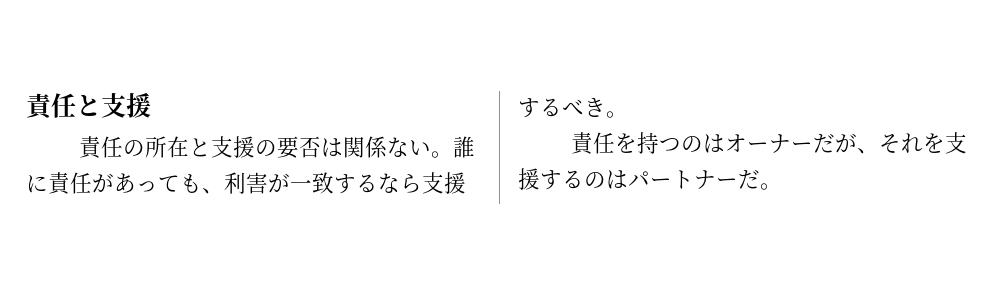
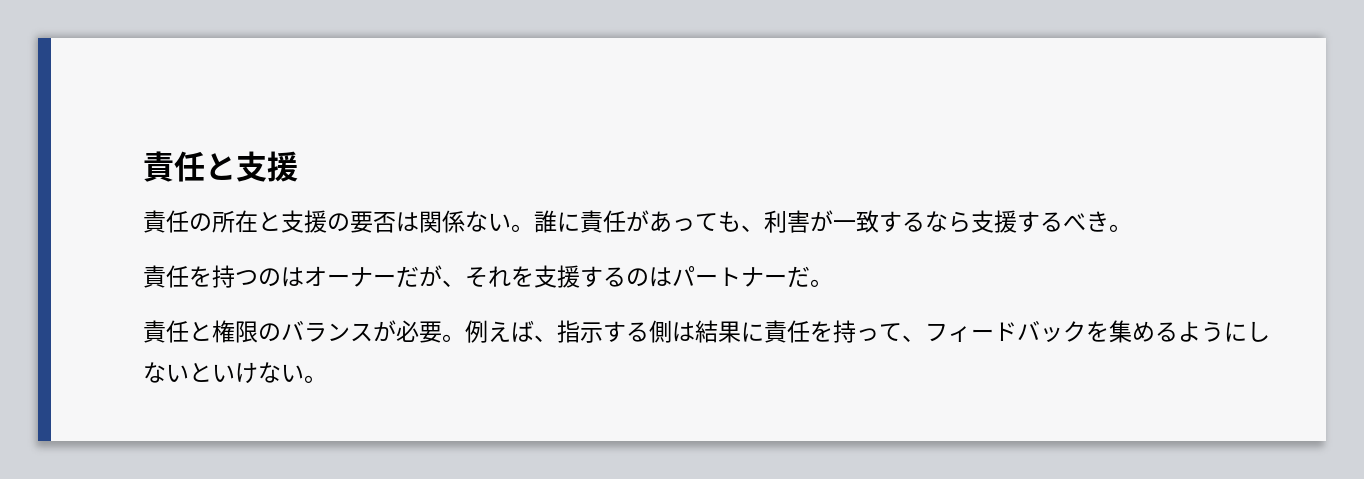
+ 責任と権限のバランスが必要。例えば、指示する側は結果に責任を持って、フィードバックを集めるようにしないといけない。

